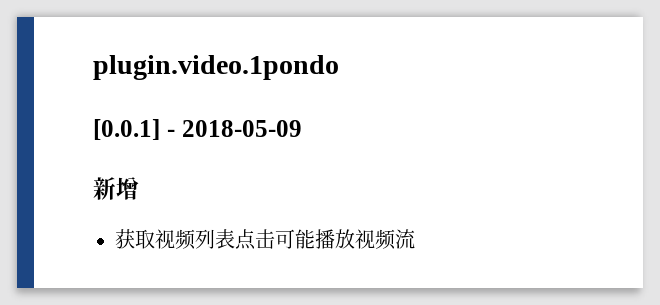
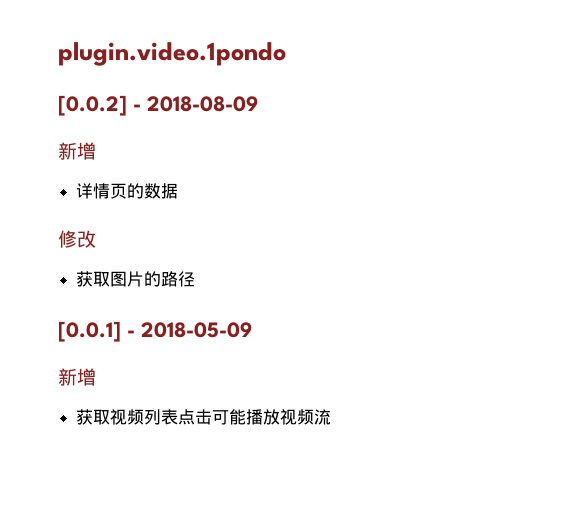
+ [0.0.2] - 2018-08-09
+ 新增
+ 详情页的数据
+ 修改
+ 获取图片的路径

